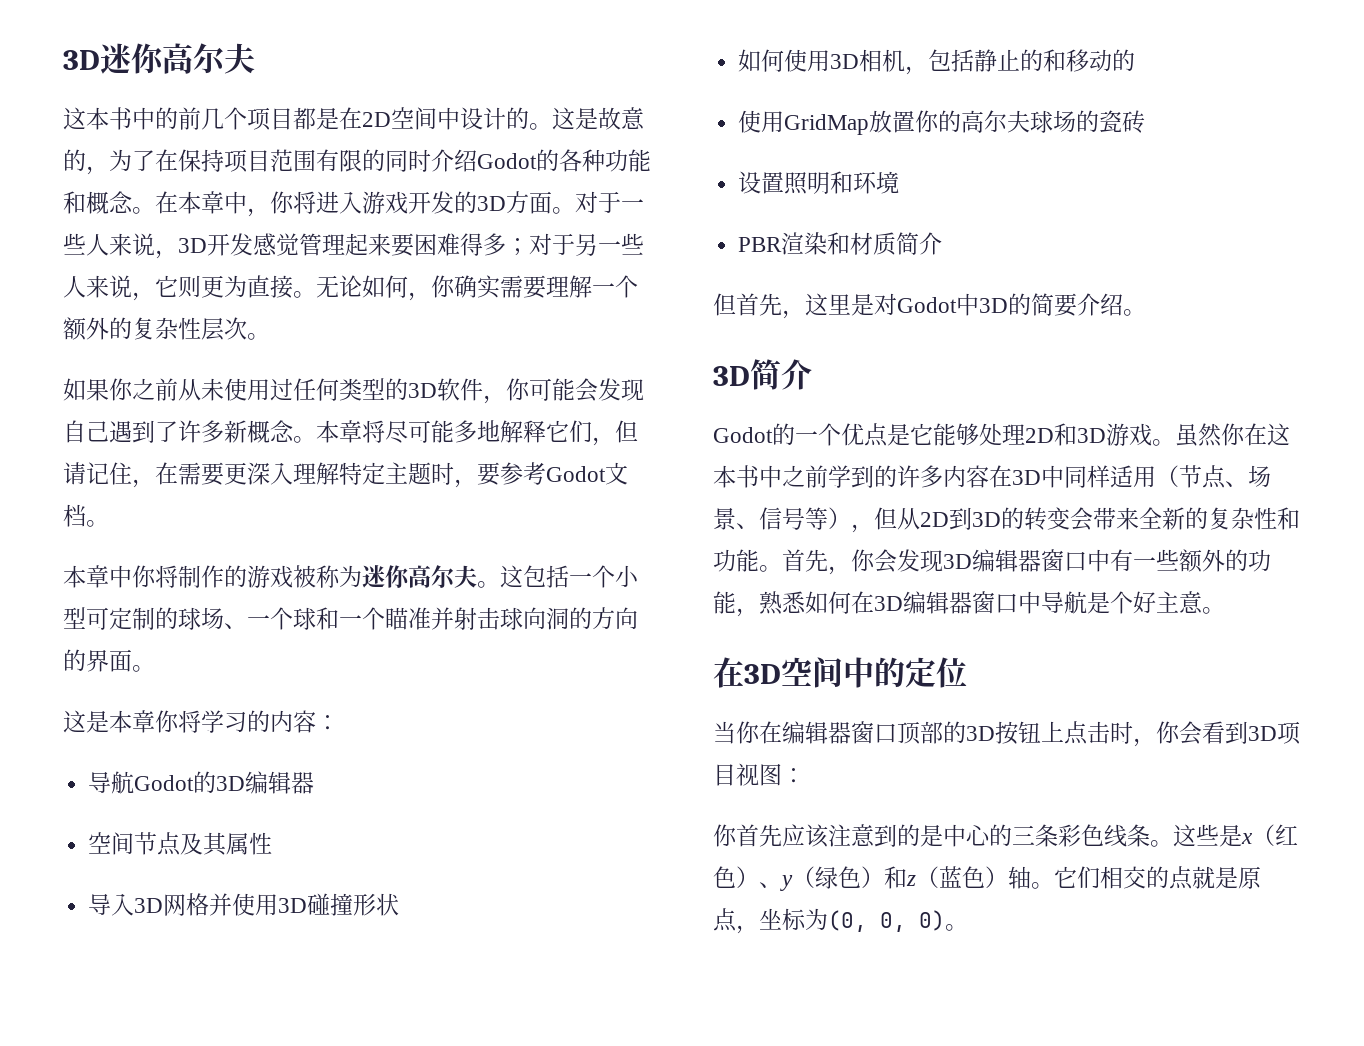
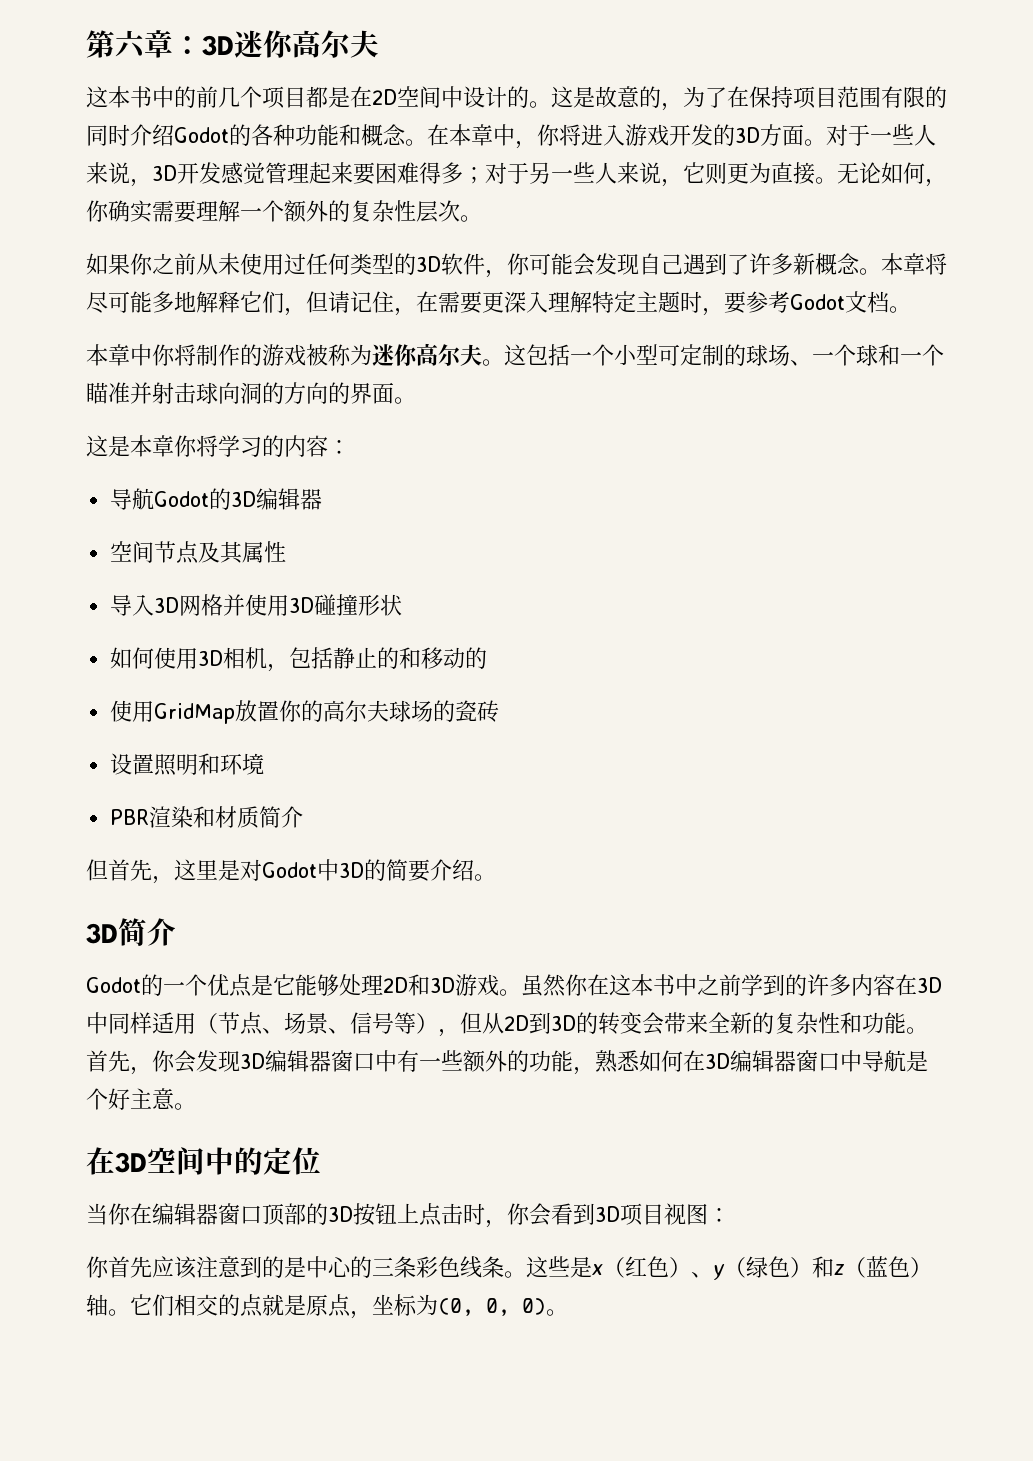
- 3D迷你高尔夫
+ 第六章：3D迷你高尔夫

